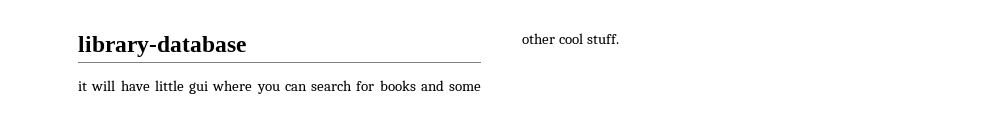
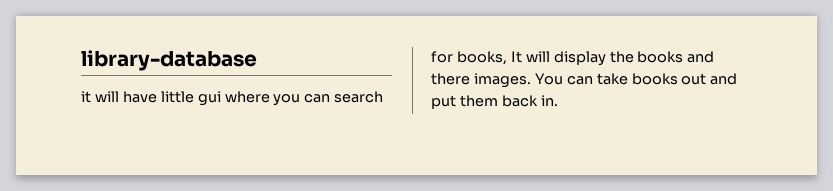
- it will have little gui where you can search for books and some other cool stuff.
+ it will have little gui where you can search for books, It will display the books and there images. You can take books out and put them back in.

